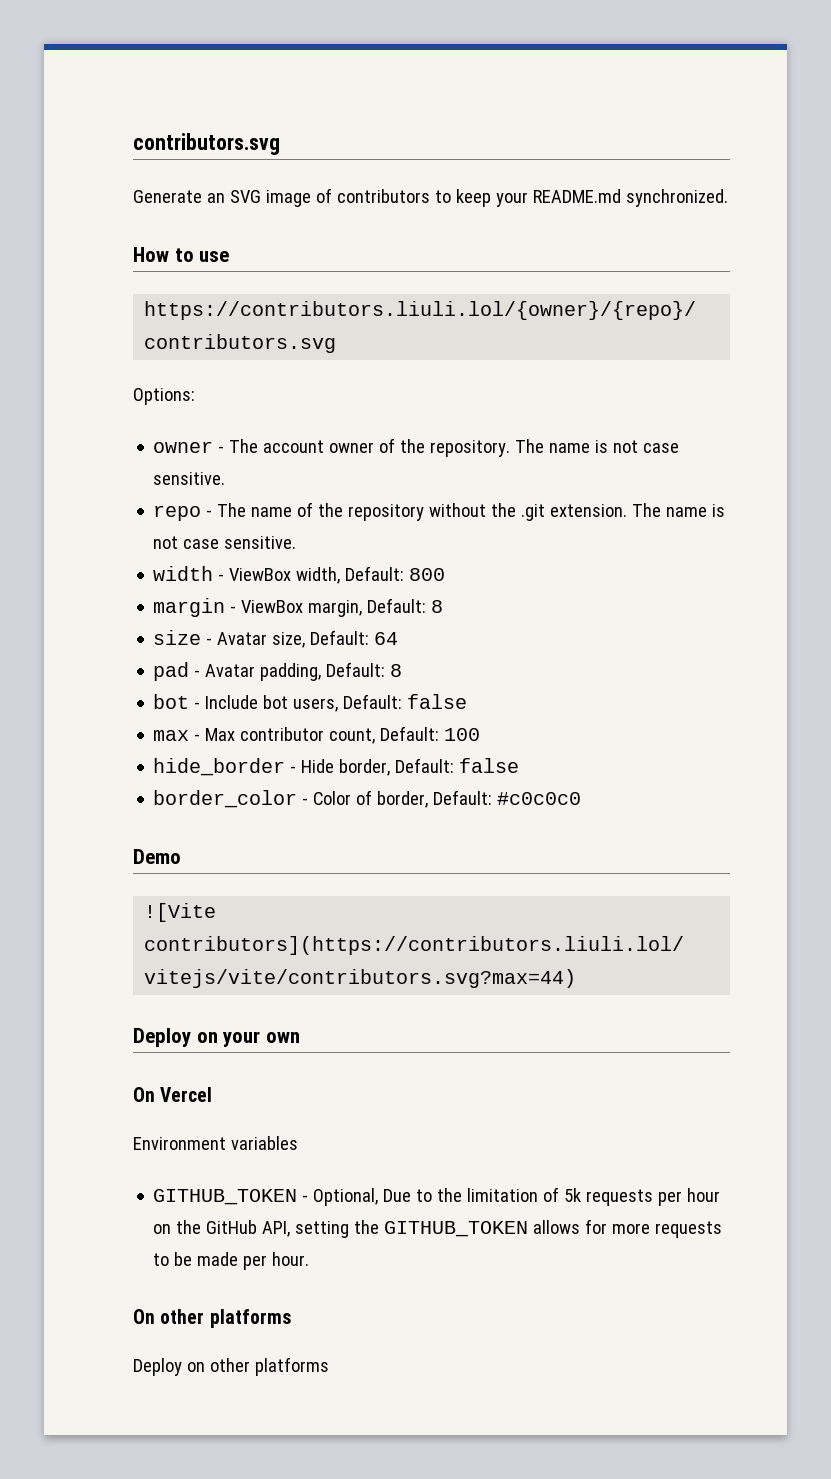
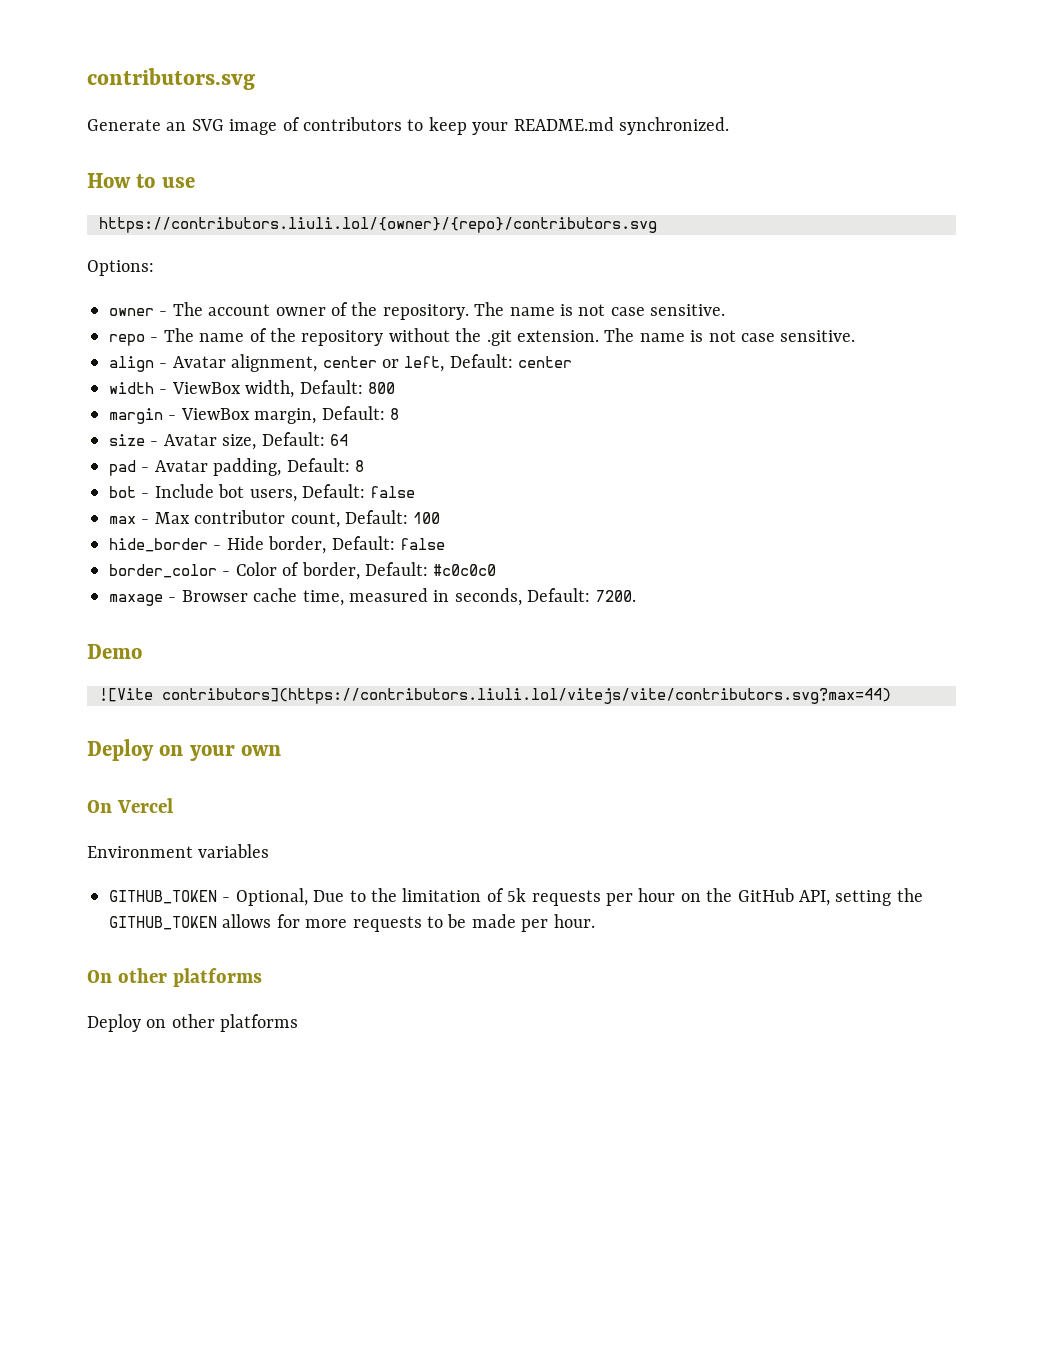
+ align - Avatar alignment, center or left, Default: center
+ maxage - Browser cache time, measured in seconds, Default: 7200.

